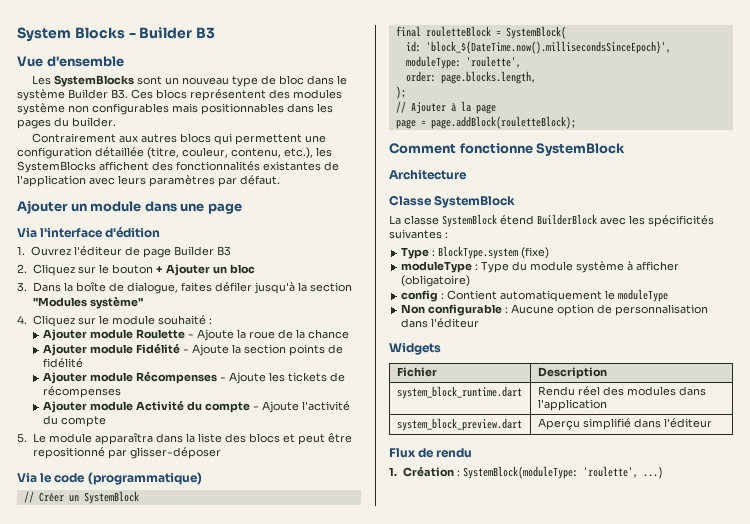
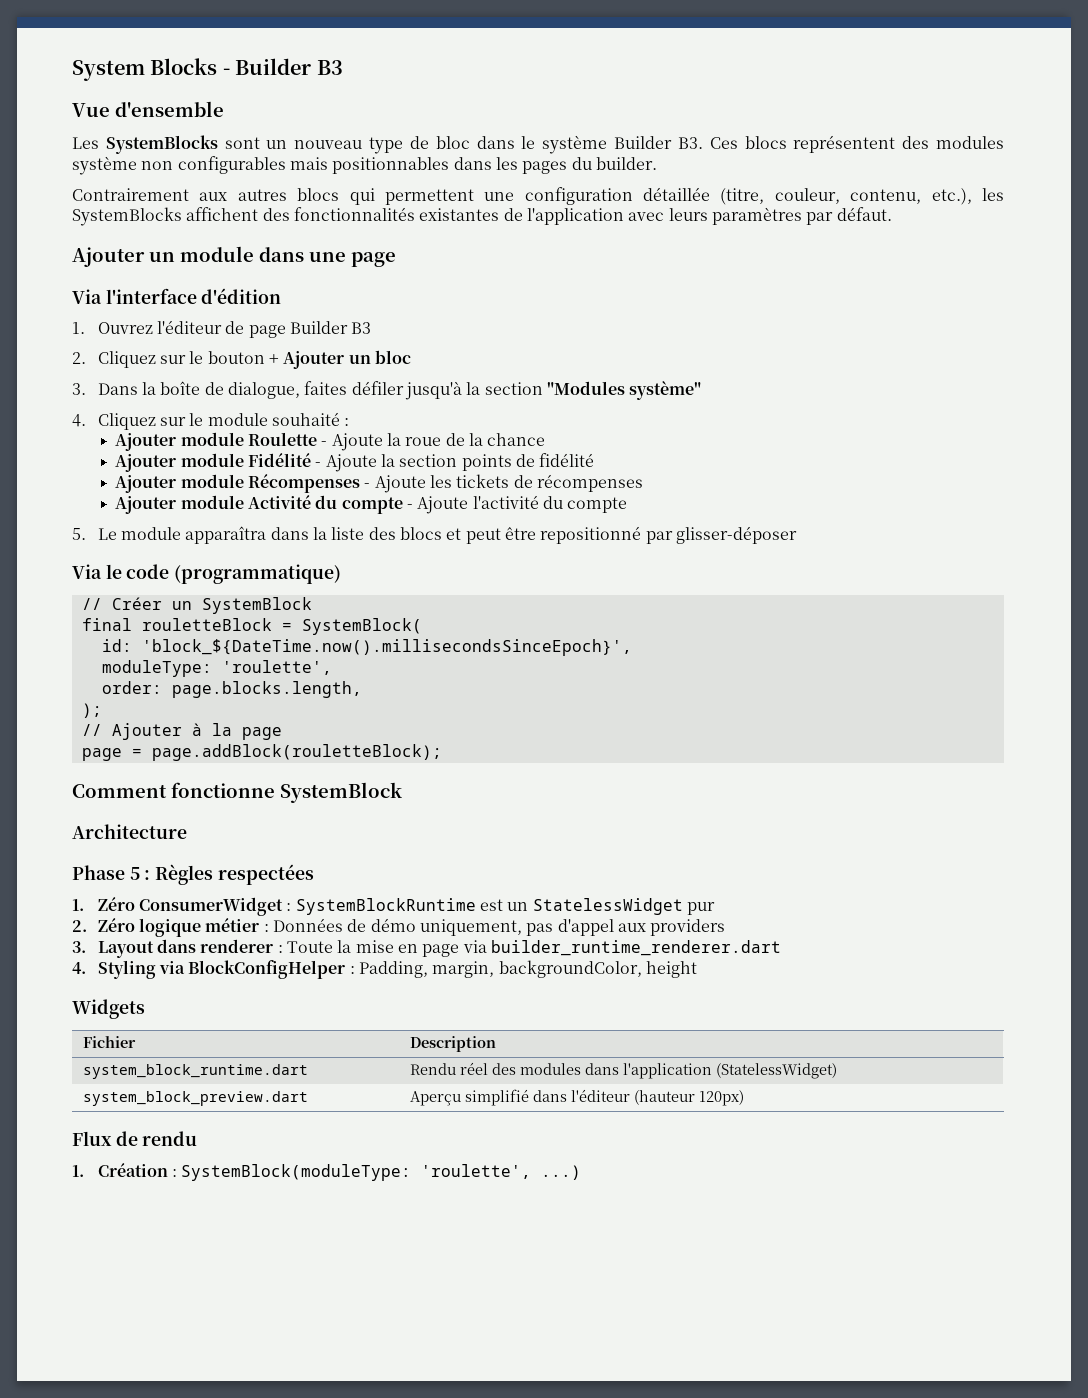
- Classe SystemBlock
- La classe SystemBlock étend BuilderBlock avec les spécificités suivantes :
- Type : BlockType.system (fixe)
- moduleType : Type du module système à afficher (obligatoire)
- config : Contient automatiquement le moduleType
- Non configurable : Aucune option de personnalisation dans l'éditeur
+ Phase 5 : Règles respectées
+ 1. Zéro ConsumerWidget : SystemBlockRuntime est un StatelessWidget pur
+ 2. Zéro logique métier : Données de démo uniquement, pas d'appel aux providers
+ 3. Layout dans renderer : Toute la mise en page via builder_runtime_renderer.dart
+ 4. Styling via BlockConfigHelper : Padding, margin, backgroundColor, height
- system_block_runtime.dart | Rendu réel des modules dans l'application
+ system_block_runtime.dart | Rendu réel des modules dans l'application (StatelessWidget)
- system_block_preview.dart | Aperçu simplifié dans l'éditeur
+ system_block_preview.dart | Aperçu simplifié dans l'éditeur (hauteur 120px)

